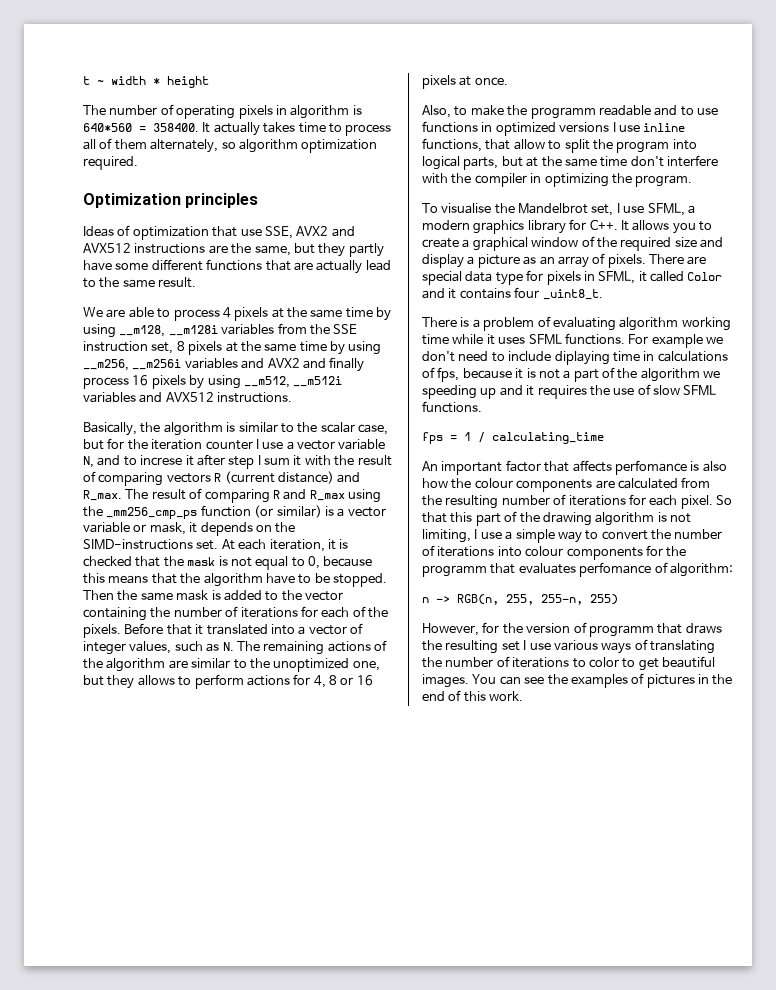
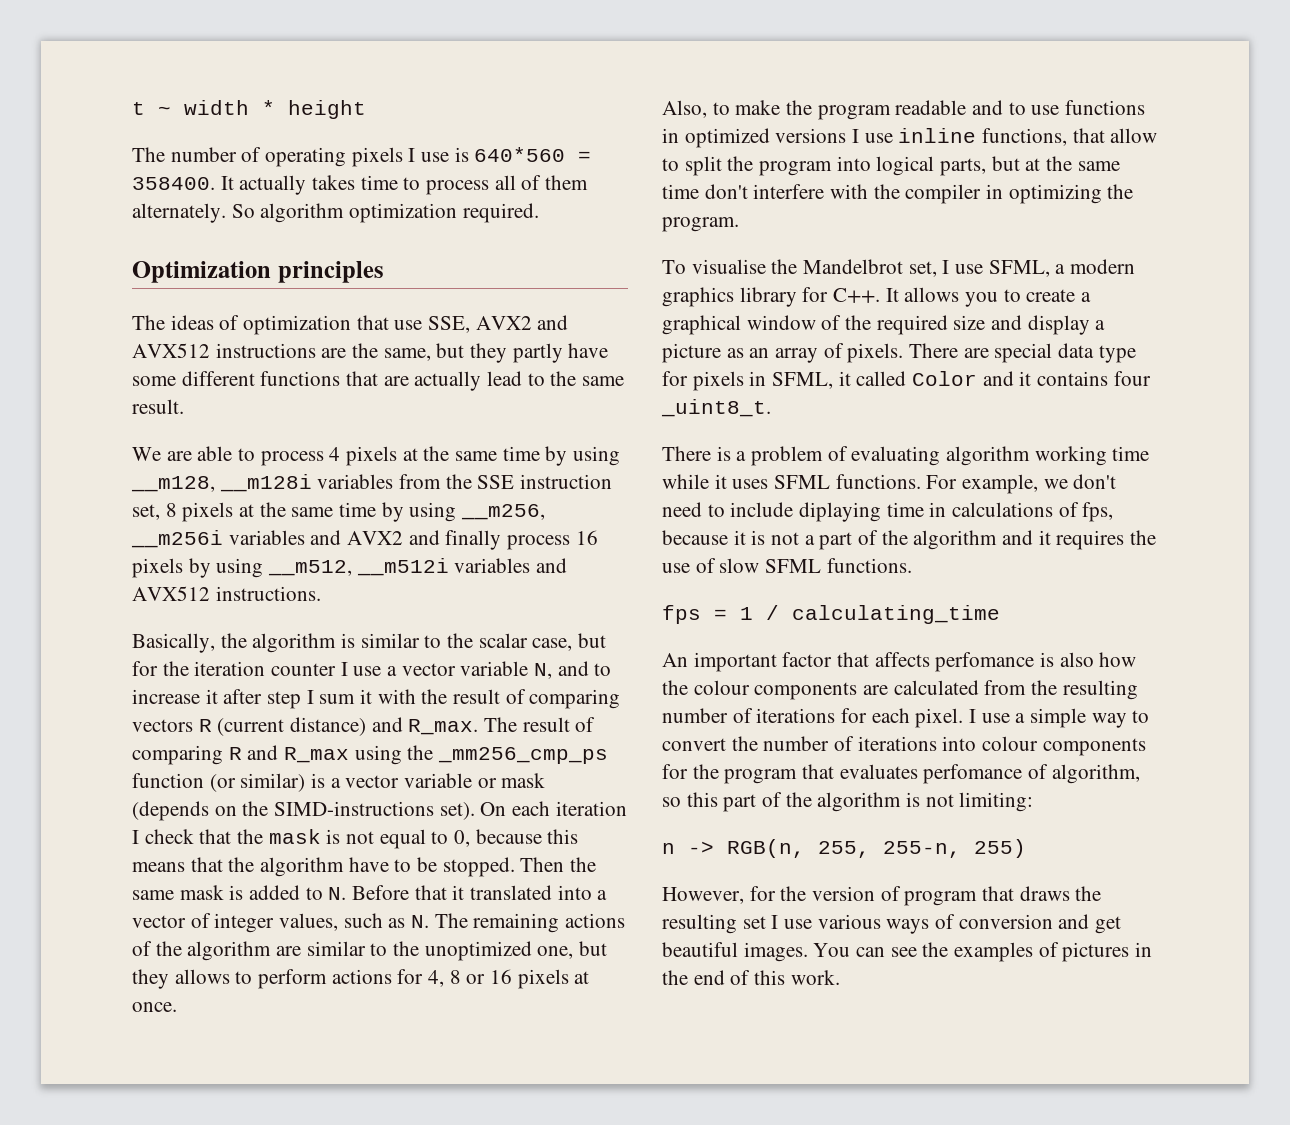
- The number of operating pixels in algorithm is 640*560 = 358400.
+ The number of operating pixels I use is 640*560 = 358400.
- It actually takes time to process all of them alternately, so algorithm optimization required.
+ It actually takes time to process all of them alternately. So algorithm optimization required.
- Ideas of optimization that use SSE, AVX2 and AVX512 instructions are the same, but they partly have some different functions that are actually lead to the same result.
+ The ideas of optimization that use SSE, AVX2 and AVX512 instructions are the same, but they partly have some different functions that are actually lead to the same result.
- Basically, the algorithm is similar to the scalar case, but for the iteration counter I use a vector variable N, and to increse it after step I sum it with the result of comparing vectors R (current distance) and R_max.
+ Basically, the algorithm is similar to the scalar case, but for the iteration counter I use a vector variable N, and to increase it after step I sum it with the result of comparing vectors R (current distance) and R_max.
- The result of comparing R and R_max using the _mm256_cmp_ps function (or similar) is a vector variable or mask, it depends on the SIMD-instructions set. At each iteration, it is checked that the mask is not equal to 0, because this means that the algorithm have to be stopped.
+ The result of comparing R and R_max using the _mm256_cmp_ps function (or similar) is a vector variable or mask (depends on the SIMD-instructions set). On each iteration I check that the mask is not equal to 0, because this means that the algorithm have to be stopped.
- Then the same mask is added to the vector containing the number of iterations for each of the pixels. Before that it translated into a vector of integer values, such as N. The remaining actions of the algorithm are similar to the unoptimized one, but they allows to perform actions for 4, 8 or 16 pixels at once.
+ Then the same mask is added to N. Before that it translated into a vector of integer values, such as N. The remaining actions of the algorithm are similar to the unoptimized one, but they allows to perform actions for 4, 8 or 16 pixels at once.
- Also, to make the programm readable and to use functions in optimized versions I use inline functions, that allow to split the program into logical parts, but at the same time don't interfere with the compiler in optimizing the program.
+ Also, to make the program readable and to use functions in optimized versions I use inline functions, that allow to split the program into logical parts, but at the same time don't interfere with the compiler in optimizing the program.
- For example we don't need to include diplaying time in calculations of fps, because it is not a part of the algorithm we speeding up and it requires the use of slow SFML functions.
+ For example, we don't need to include diplaying time in calculations of fps, because it is not a part of the algorithm and it requires the use of slow SFML functions.
- So that this part of the drawing algorithm is not limiting, I use a simple way to convert the number of iterations into colour components for the programm that evaluates perfomance of algorithm:
+ I use a simple way to convert the number of iterations into colour components for the program that evaluates perfomance of algorithm, so this part of the algorithm is not limiting:
- However, for the version of programm that draws the resulting set I use various ways of translating the number of iterations to color to get beautiful images.
+ However, for the version of program that draws the resulting set I use various ways of conversion and get beautiful images.

